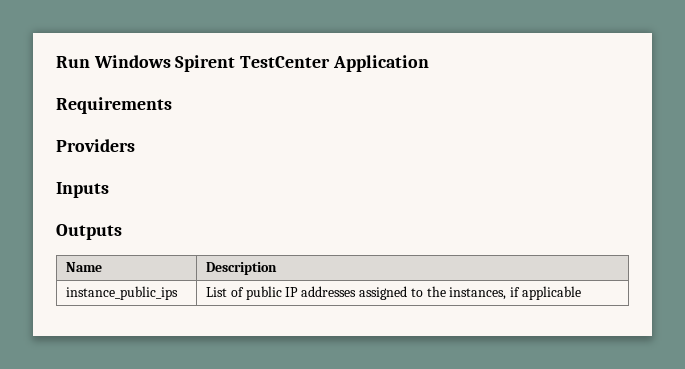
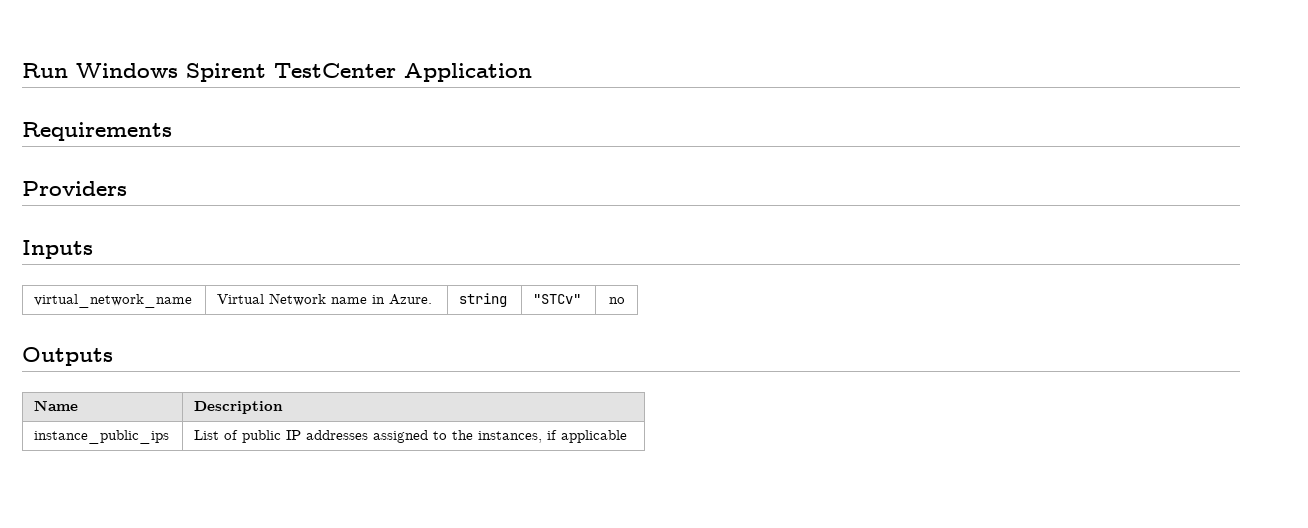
+ virtual_network_name | Virtual Network name in Azure. | string | "STCv" | no

